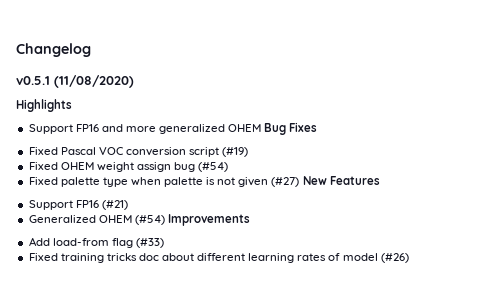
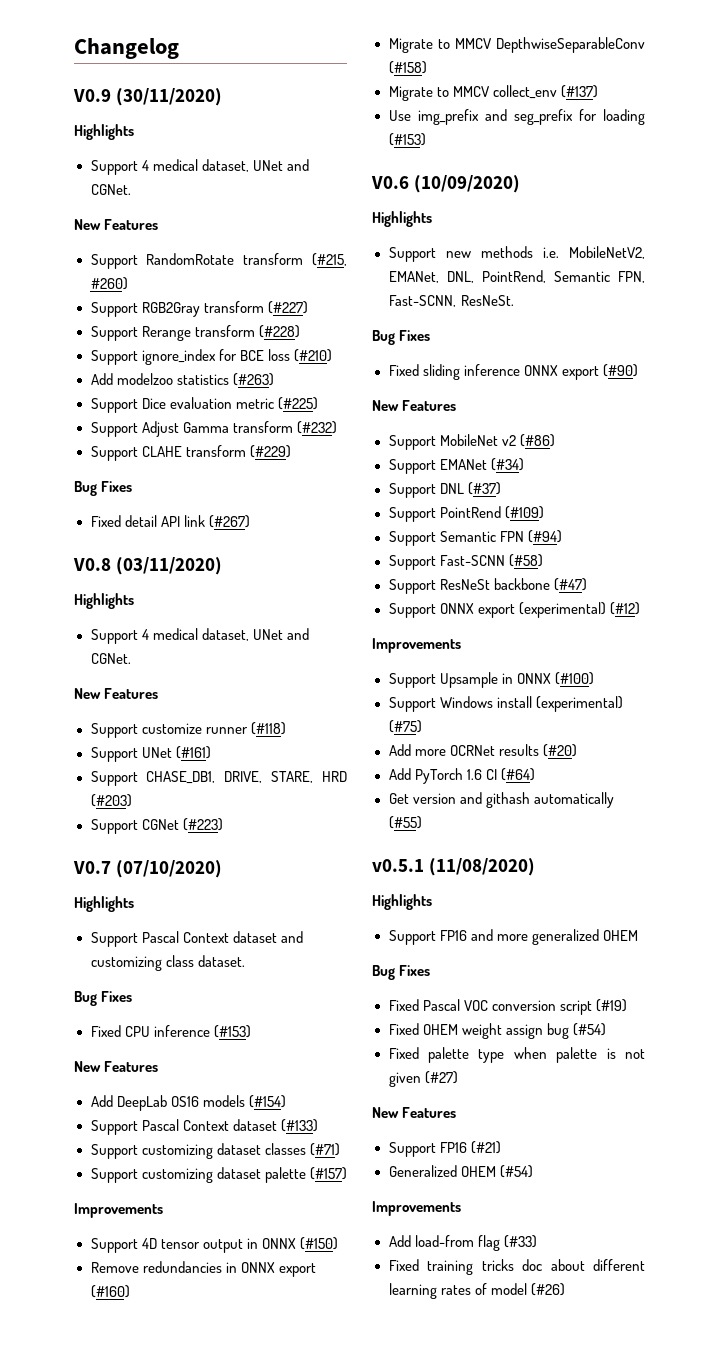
+ V0.9 (30/11/2020)
+ Highlights
+ Support 4 medical dataset, UNet and CGNet.
+ New Features
+ Support RandomRotate transform (#215, #260)
+ Support RGB2Gray transform (#227)
+ Support Rerange transform (#228)
+ Support ignore_index for BCE loss (#210)
+ Add modelzoo statistics (#263)
+ Support Dice evaluation metric (#225)
+ Support Adjust Gamma transform (#232)
+ Support CLAHE transform (#229)
+ Bug Fixes
+ Fixed detail API link (#267)
+ V0.8 (03/11/2020)
+ Highlights
+ Support 4 medical dataset, UNet and CGNet.
+ New Features
+ Support customize runner (#118)
+ Support UNet (#161)
+ Support CHASE_DB1, DRIVE, STARE, HRD (#203)
+ Support CGNet (#223)
+ V0.7 (07/10/2020)
+ Highlights
+ Support Pascal Context dataset and customizing class dataset.
+ Bug Fixes
+ Fixed CPU inference (#153)
+ New Features
+ Add DeepLab OS16 models (#154)
+ Support Pascal Context dataset (#133)
+ Support customizing dataset classes (#71)
+ Support customizing dataset palette (#157)
+ Improvements
+ Support 4D tensor output in ONNX (#150)
+ Remove redundancies in ONNX export (#160)
+ Migrate to MMCV DepthwiseSeparableConv (#158)
+ Migrate to MMCV collect_env (#137)
+ Use img_prefix and seg_prefix for loading (#153)
+ V0.6 (10/09/2020)
+ Highlights
+ Support new methods i.e. MobileNetV2, EMANet, DNL, PointRend, Semantic FPN, Fast-SCNN, ResNeSt.
+ Bug Fixes
+ Fixed sliding inference ONNX export (#90)
+ New Features
+ Support MobileNet v2 (#86)
+ Support EMANet (#34)
+ Support DNL (#37)
+ Support PointRend (#109)
+ Support Semantic FPN (#94)
+ Support Fast-SCNN (#58)
+ Support ResNeSt backbone (#47)
+ Support ONNX export (experimental) (#12)
+ Improvements
+ Support Upsample in ONNX (#100)
+ Support Windows install (experimental) (#75)
+ Add more OCRNet results (#20)
+ Add PyTorch 1.6 CI (#64)
+ Get version and githash automatically (#55)
- Support FP16 and more generalized OHEM Bug Fixes
+ Support FP16 and more generalized OHEM
+ Bug Fixes
- Fixed palette type when palette is not given (#27) New Features
+ Fixed palette type when palette is not given (#27)
+ New Features
- Generalized OHEM (#54) Improvements
+ Generalized OHEM (#54)
+ Improvements

